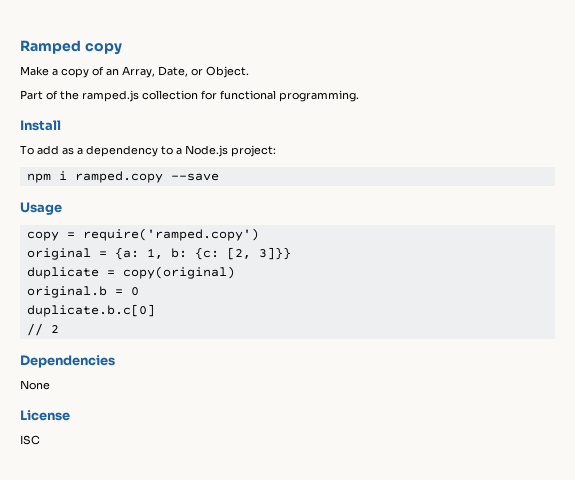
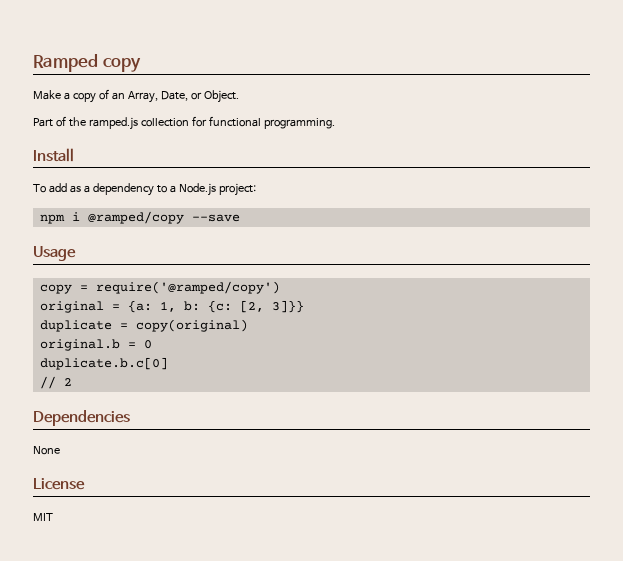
- npm i ramped.copy --save
+ npm i @ramped/copy --save
- copy = require('ramped.copy')
+ copy = require('@ramped/copy')
- ISC
+ MIT

